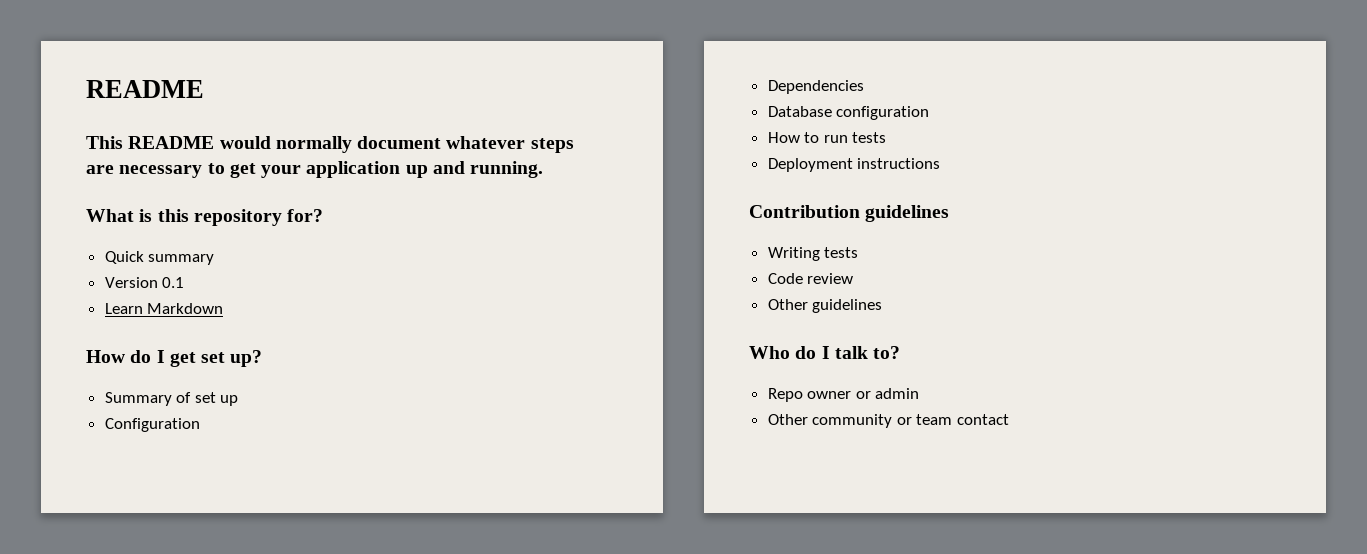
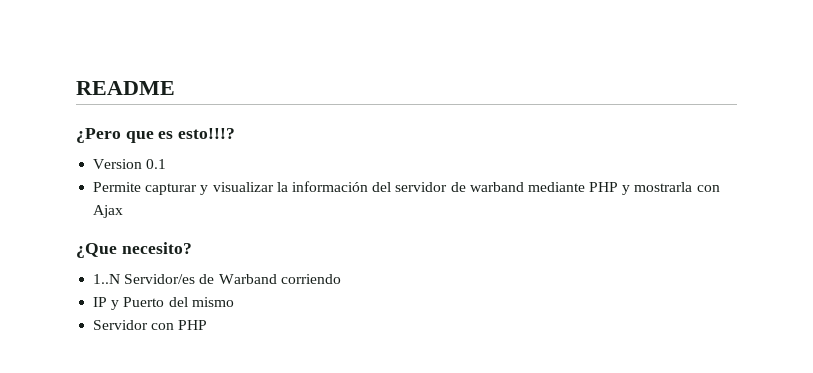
- This README would normally document whatever steps are necessary to get your application up and running.
- What is this repository for?
- Quick summary
+ ¿Pero que es esto!!!?
  Version 0.1
- Learn Markdown
- How do I get set up?
- Summary of set up
- Configuration
- Dependencies
- Database configuration
- How to run tests
- Deployment instructions
- Contribution guidelines
- Writing tests
- Code review
- Other guidelines
- Who do I talk to?
- Repo owner or admin
- Other community or team contact
+ Permite capturar y visualizar la información del servidor de warband mediante PHP y mostrarla con Ajax
+ ¿Que necesito?
+ 1..N Servidor/es de Warband corriendo
+ IP y Puerto del mismo
+ Servidor con PHP

